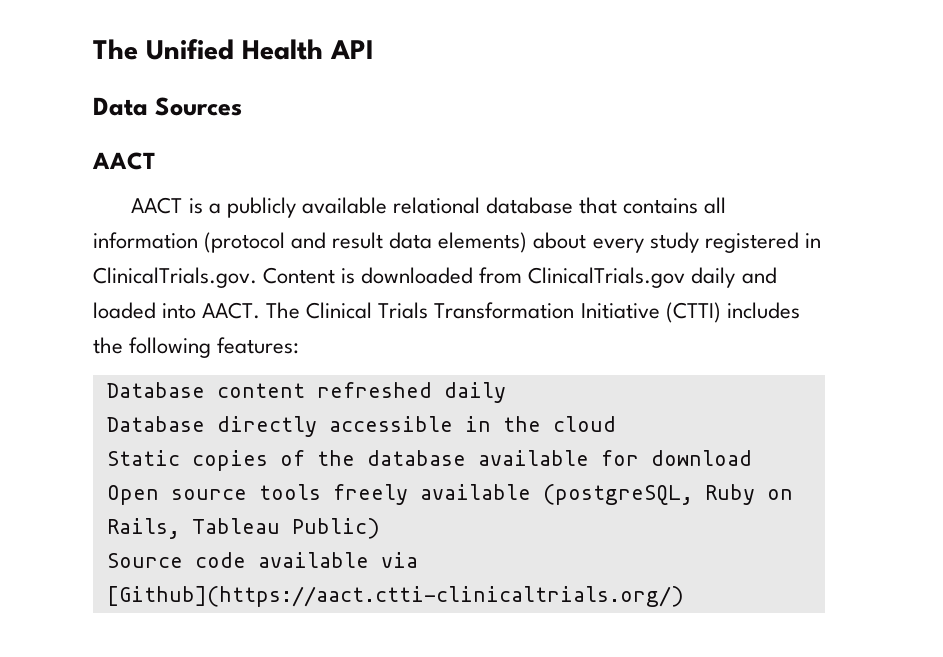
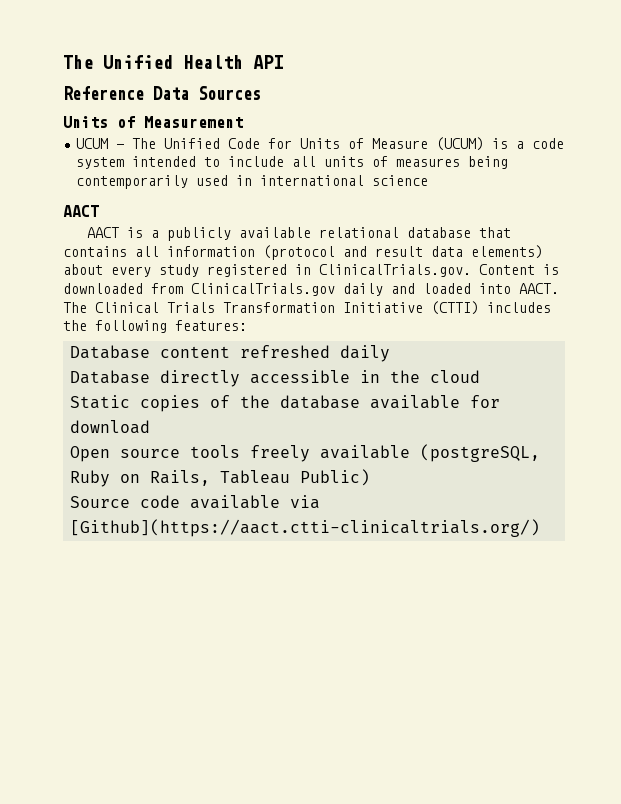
- Data Sources
+ Reference Data Sources
+ Units of Measurement
+ UCUM - The Unified Code for Units of Measure (UCUM) is a code system intended to include all units of measures being contemporarily used in international science

